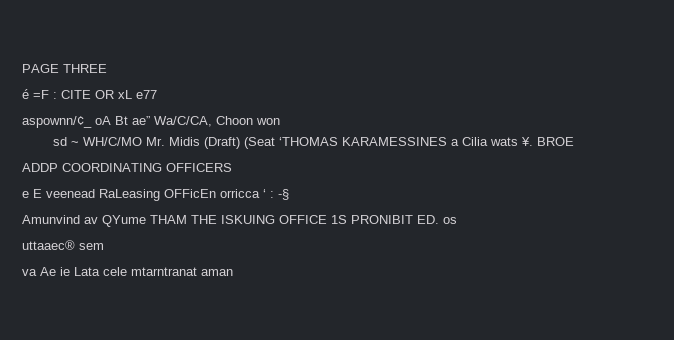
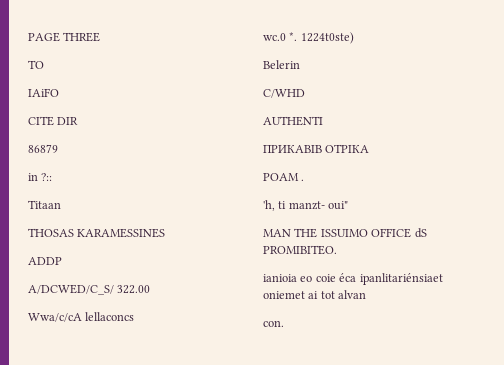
- é =F : CITE OR xL e77
- aspownn/¢_ oA Bt ae” Wa/C/CA, Choon won
- sd ~ WH/C/MO Mr. Midis (Draft) (Seat ‘THOMAS KARAMESSINES a Cilia wats ¥. BROE
- ADDP COORDINATING OFFICERS
- e E veenead RaLeasing OFFicEn orricca ‘ : -§
- Amunvind av QYume THAM THE ISKUING OFFICE 1S PRONIBIT ED. os
- uttaaec® sem
- va Ae ie Lata cele mtarntranat aman
+ TO
+ IAiFO
+ CITE DIR
+ 86879
+ in ?::
+ Titaan
+ THOSAS KARAMESSINES
+ ADDP
+ A/DCWED/C_S/ 322.00
+ Wwa/c/cA lellaconcs
+ wc.0 *. 1224t0ste)
+ Belerin
+ C/WHD
+ AUTHENTI
+ ПРИКАВІВ ОТРІКА
+ POAM .
+ 'h, ti manzt- oui"
+ MAN THE ISSUIMO OFFICE dS PROMIBITEO.
+ ianioia eo coie éca ipanlitariénsiaet oniemet ai tot alvan
+ con.

